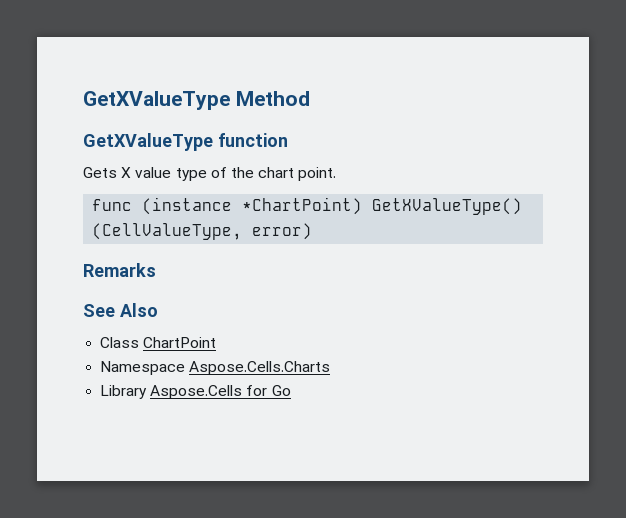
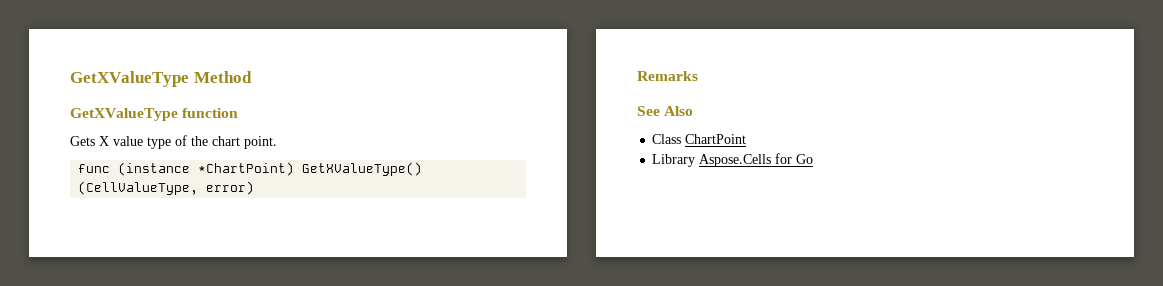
- Namespace Aspose.Cells.Charts

